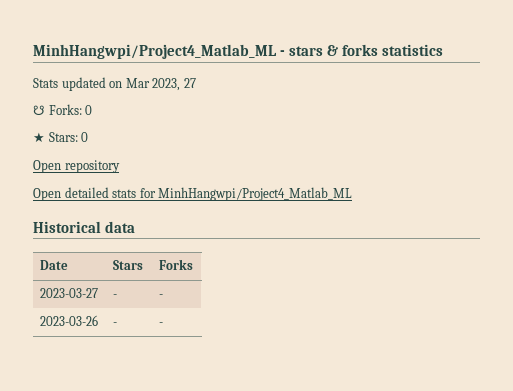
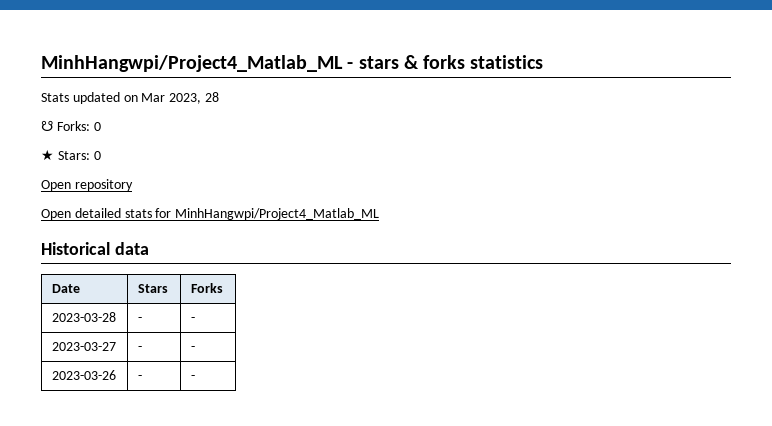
- Stats updated on Mar 2023, 27
+ Stats updated on Mar 2023, 28
+ 2023-03-28 | - | -

